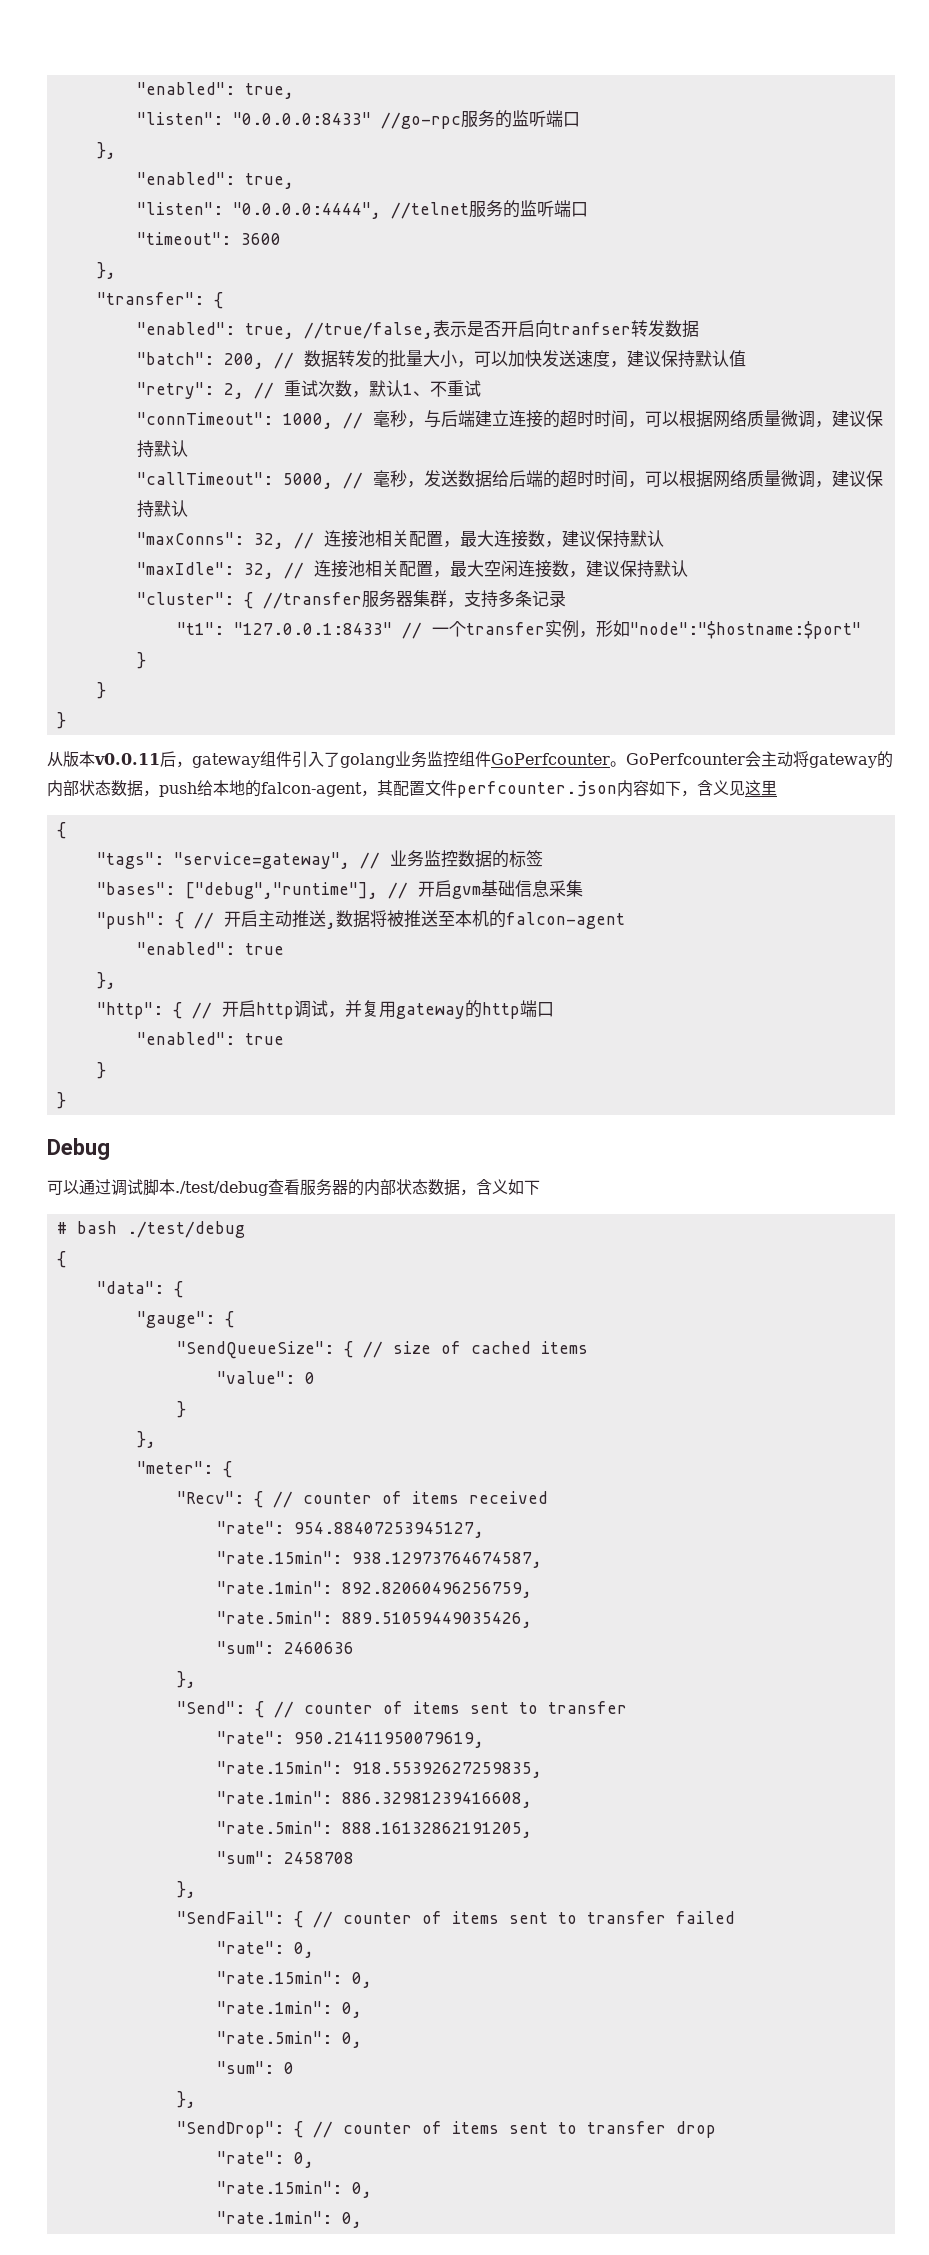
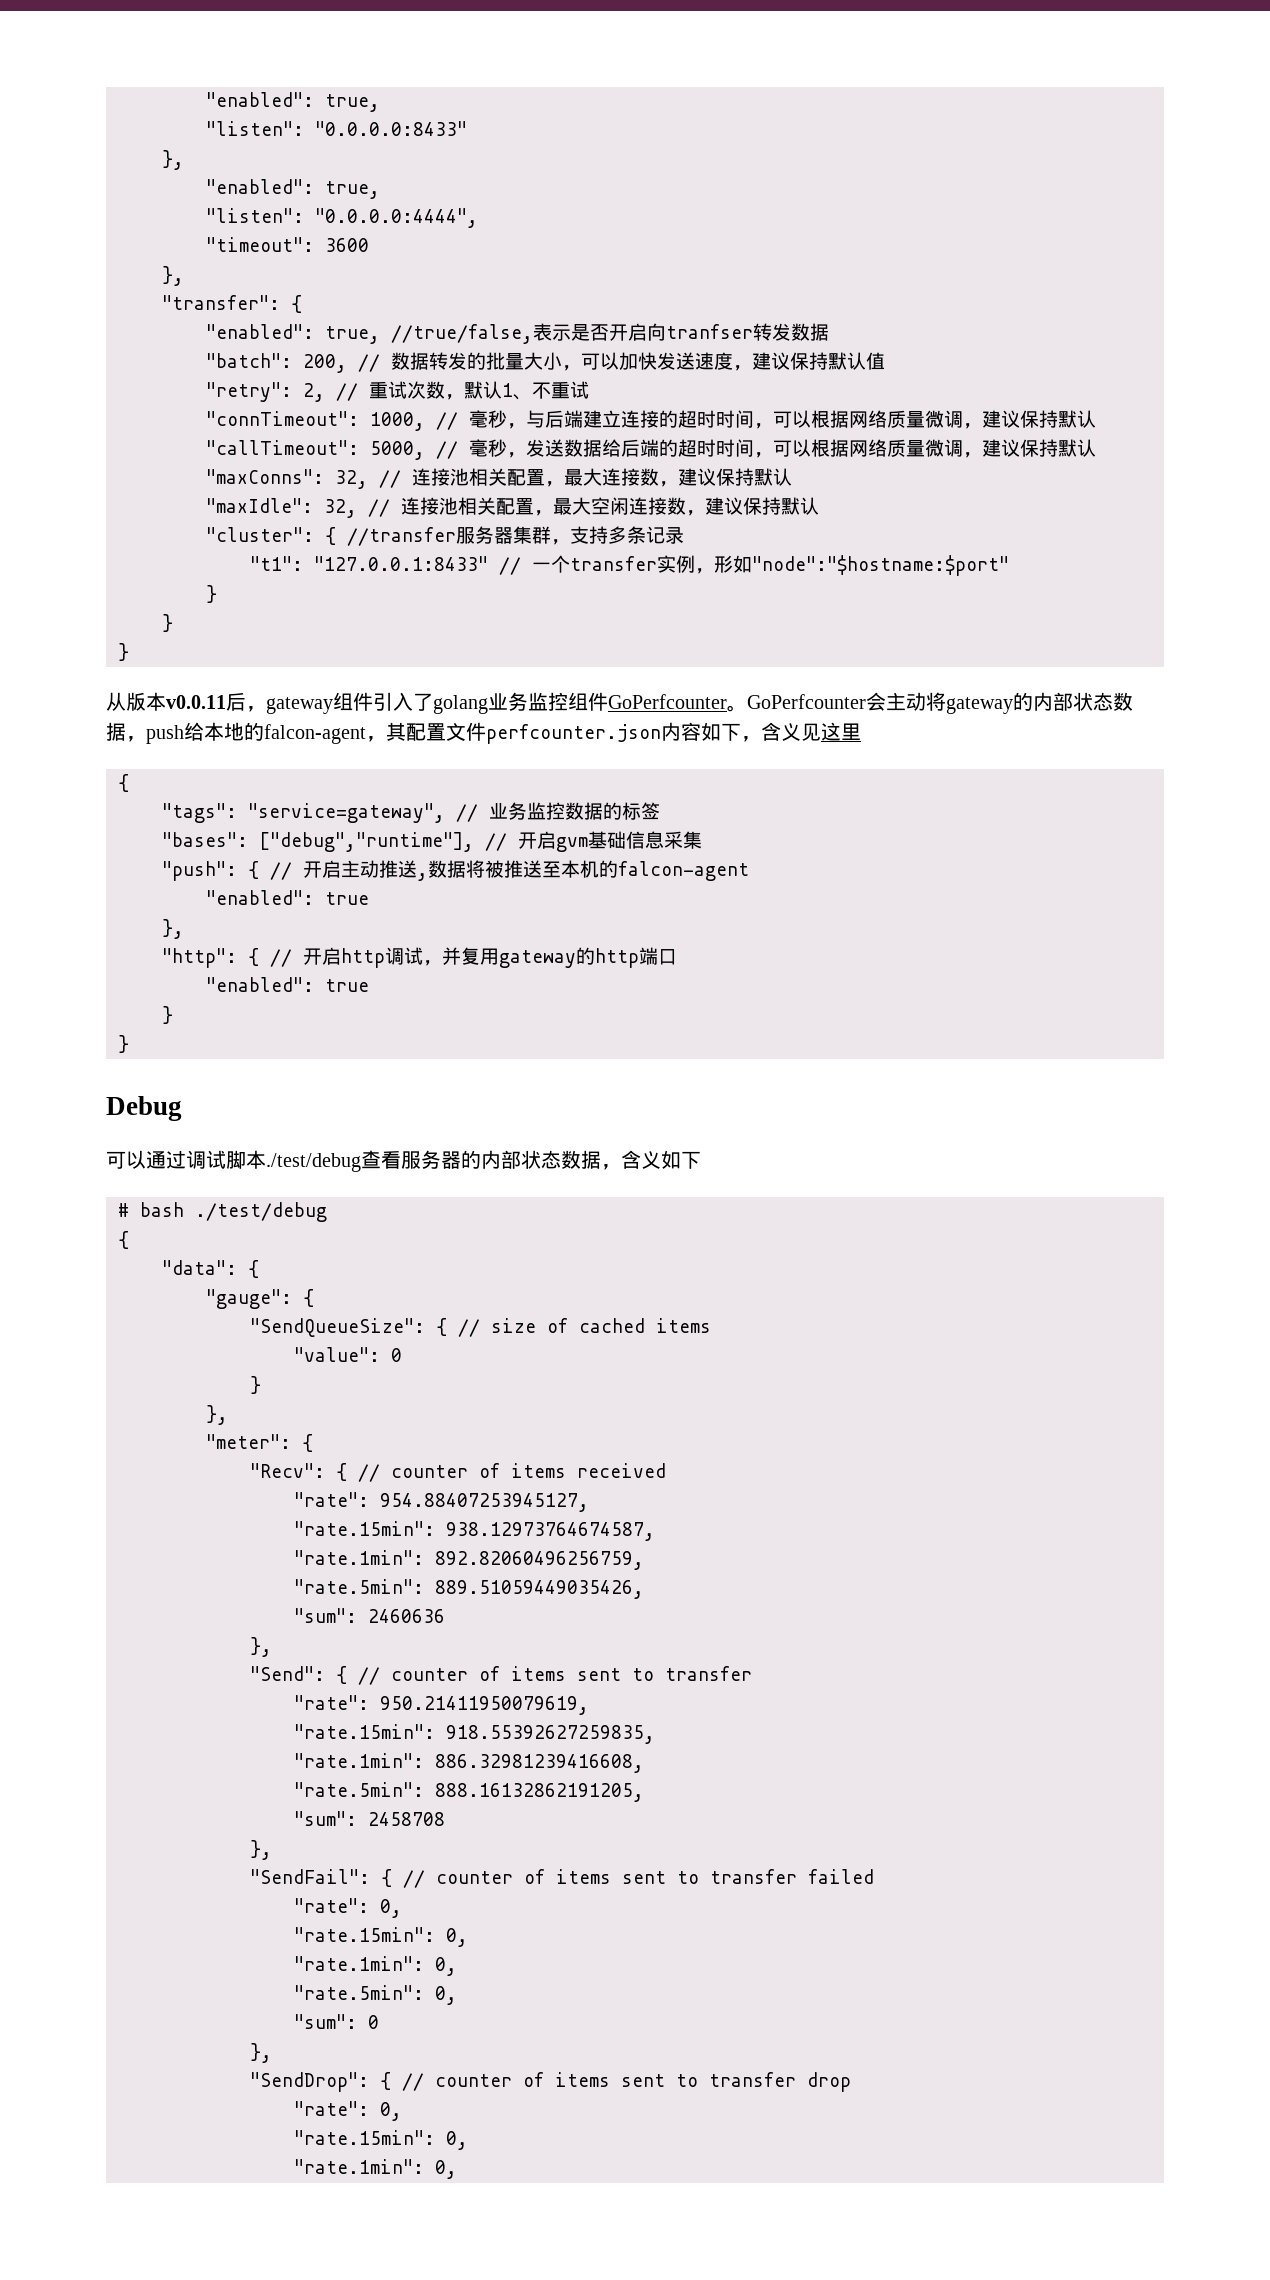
- "listen": "0.0.0.0:8433" //go-rpc服务的监听端口
+ "listen": "0.0.0.0:8433"
- "listen": "0.0.0.0:4444", //telnet服务的监听端口
+ "listen": "0.0.0.0:4444",

